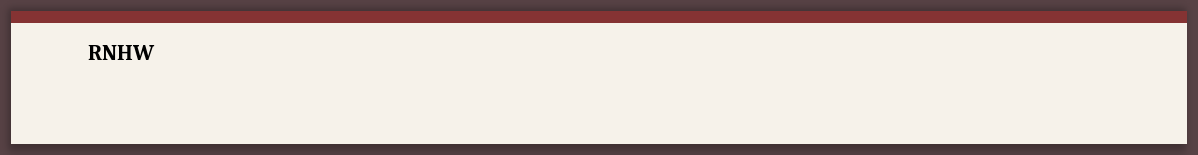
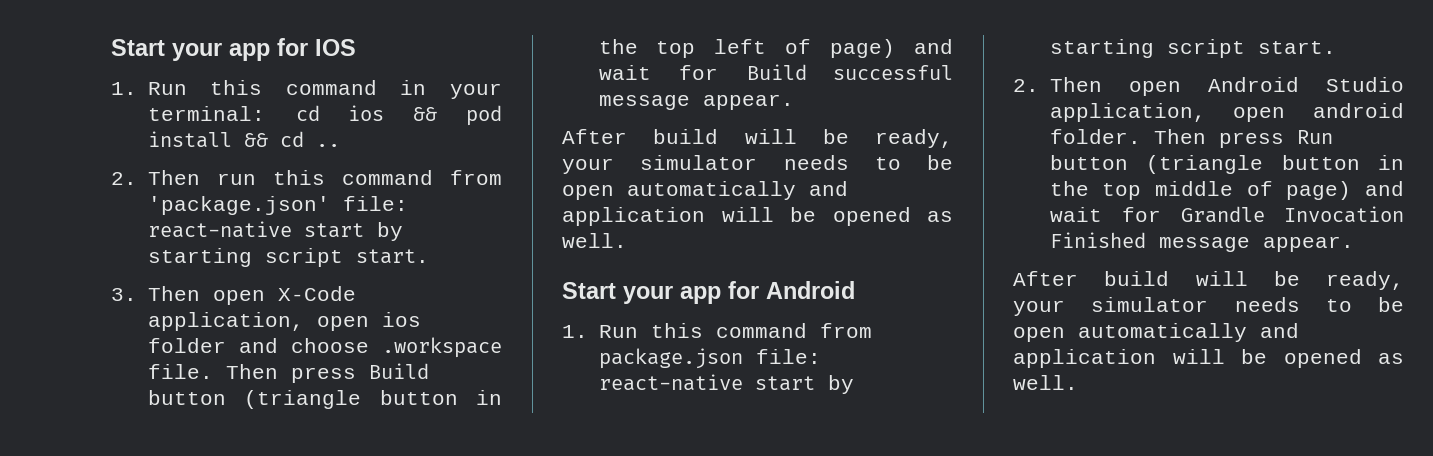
- RNHW
+ Start your app for IOS
+ 1. Run this command in your terminal: cd ios && pod install && cd ..
+ 2. Then run this command from 'package.json' file: react-native start by starting script start.
+ 3. Then open X-Code application, open ios folder and choose .workspace file. Then press Build button (triangle button in the top left of page) and wait for Build successful message appear.
+ After build will be ready, your simulator needs to be open automatically and application will be opened as well.
+ Start your app for Android
+ 1. Run this command from package.json file: react-native start by starting script start.
+ 2. Then open Android Studio application, open android folder. Then press Run button (triangle button in the top middle of page) and wait for Grandle Invocation Finished message appear.
+ After build will be ready, your simulator needs to be open automatically and application will be opened as well.

